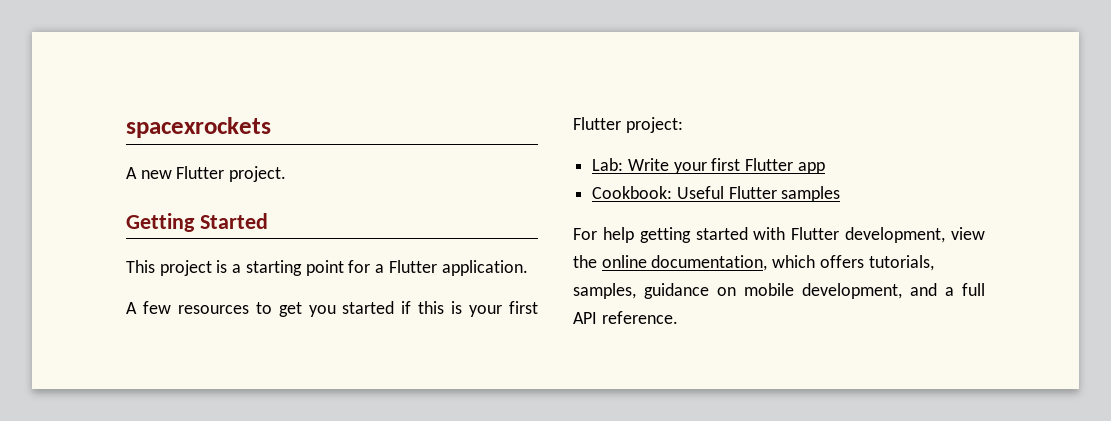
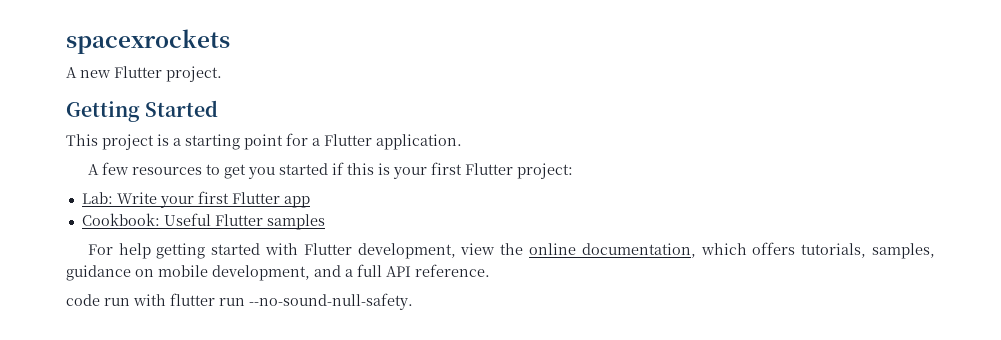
+ code run with flutter run --no-sound-null-safety.

